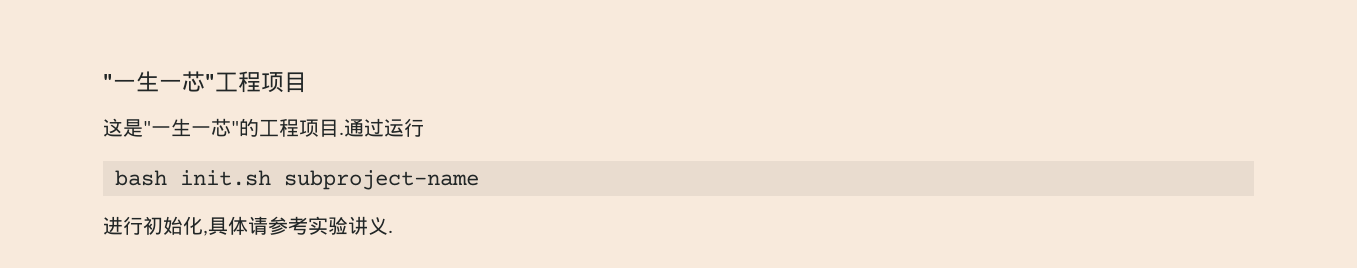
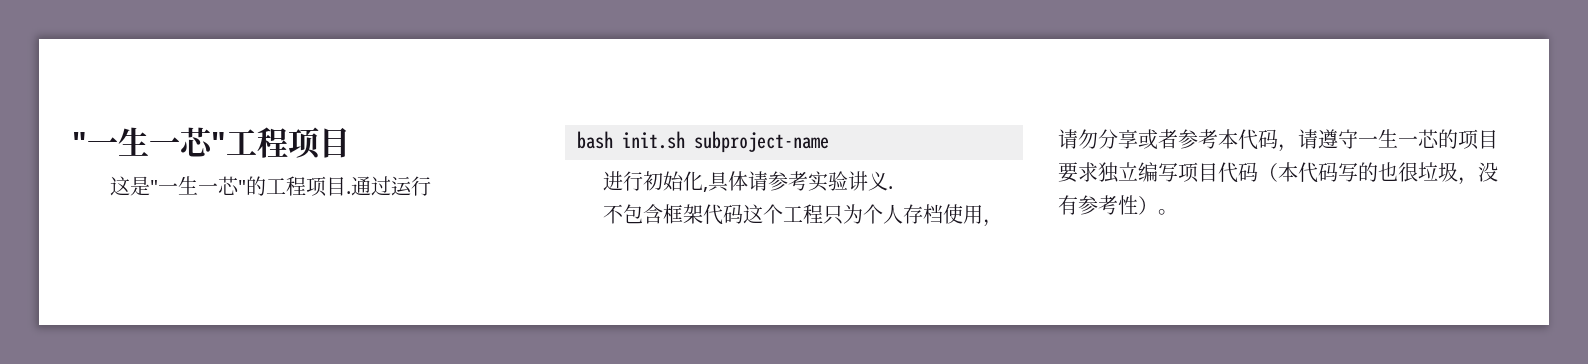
+ 不包含框架代码这个工程只为个人存档使用，请勿分享或者参考本代码，请遵守一生一芯的项目要求独立编写项目代码（本代码写的也很垃圾，没有参考性）。

